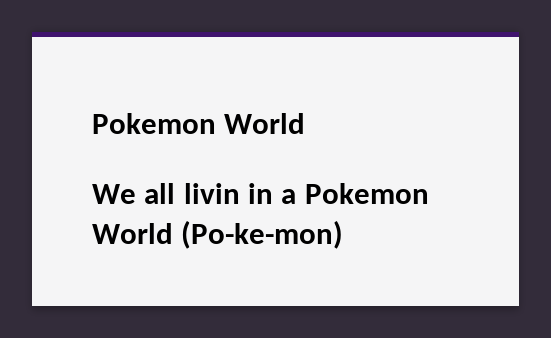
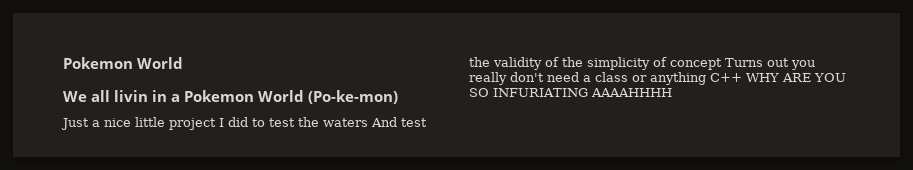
+ Just a nice little project I did to test the waters And test the validity of the simplicity of concept Turns out you really don't need a class or anything C++ WHY ARE YOU SO INFURIATING AAAAHHHH

